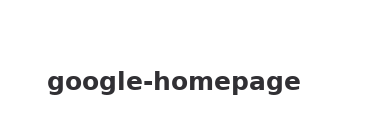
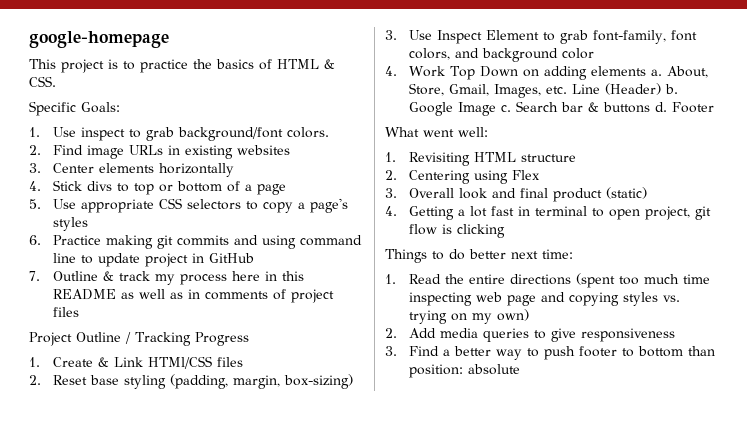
+ This project is to practice the basics of HTML & CSS.
+ Specific Goals:
+ 1. Use inspect to grab background/font colors.
+ 2. Find image URLs in existing websites
+ 3. Center elements horizontally
+ 4. Stick divs to top or bottom of a page
+ 5. Use appropriate CSS selectors to copy a page's styles
+ 6. Practice making git commits and using command line to update project in GitHub
+ 7. Outline & track my process here in this README as well as in comments of project files
+ Project Outline / Tracking Progress
+ 1. Create & Link HTMl/CSS files
+ 2. Reset base styling (padding, margin, box-sizing)
+ 3. Use Inspect Element to grab font-family, font colors, and background color
+ 4. Work Top Down on adding elements a. About, Store, Gmail, Images, etc. Line (Header) b. Google Image c. Search bar & buttons d. Footer
+ What went well:
+ 1. Revisiting HTML structure
+ 2. Centering using Flex
+ 3. Overall look and final product (static)
+ 4. Getting a lot fast in terminal to open project, git flow is clicking
+ Things to do better next time:
+ 1. Read the entire directions (spent too much time inspecting web page and copying styles vs. trying on my own)
+ 2. Add media queries to give responsiveness
+ 3. Find a better way to push footer to bottom than position: absolute

